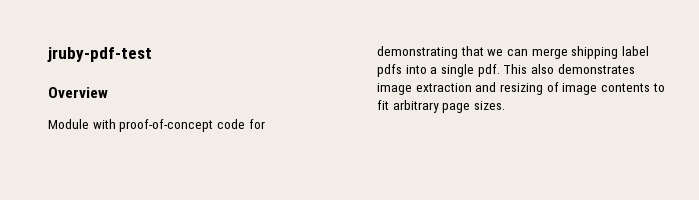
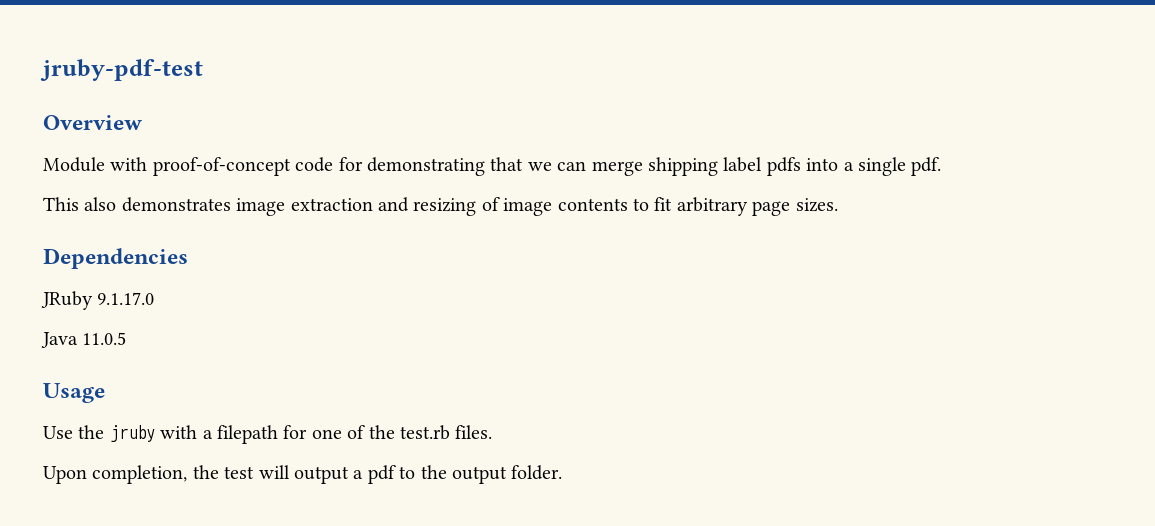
- Module with proof-of-concept code for demonstrating that we can merge shipping label pdfs into a single pdf. This also demonstrates image extraction and resizing of image contents to fit arbitrary page sizes.
+ Module with proof-of-concept code for demonstrating that we can merge shipping label pdfs into a single pdf.
+ This also demonstrates image extraction and resizing of image contents to fit arbitrary page sizes.
+ Dependencies
+ JRuby 9.1.17.0
+ Java 11.0.5
+ Usage
+ Use the jruby with a filepath for one of the test.rb files.
+ Upon completion, the test will output a pdf to the output folder.

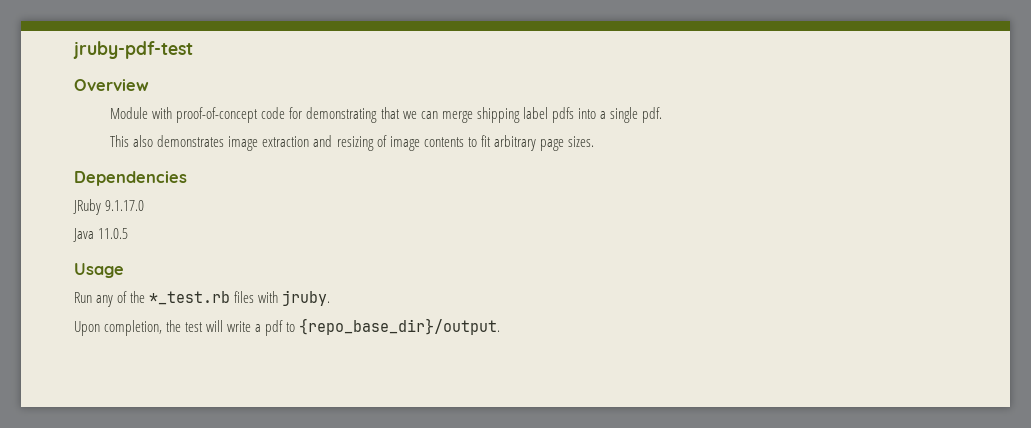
- Use the jruby with a filepath for one of the test.rb files.
+ Run any of the *_test.rb files with jruby.
- Upon completion, the test will output a pdf to the output folder.
+ Upon completion, the test will write a pdf to {repo_base_dir}/output.

